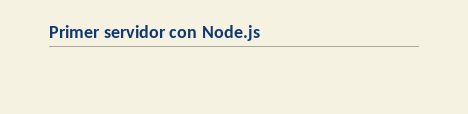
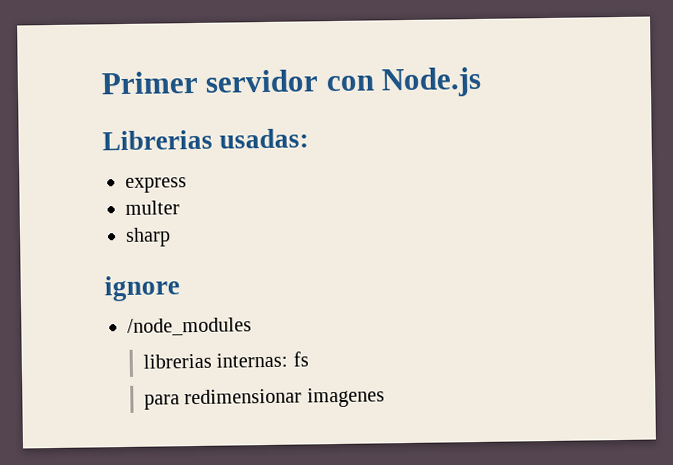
+ Librerias usadas:
+ express
+ multer
+ sharp
+ ignore
+ /node_modules
+ librerias internas: fs
+ para redimensionar imagenes

